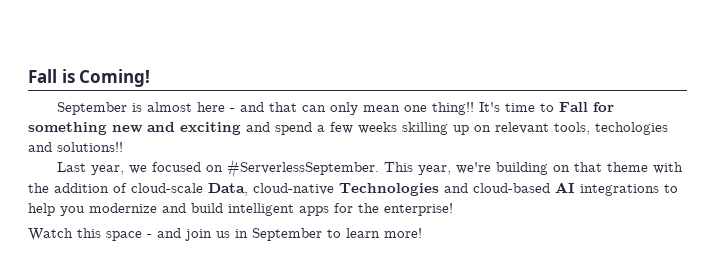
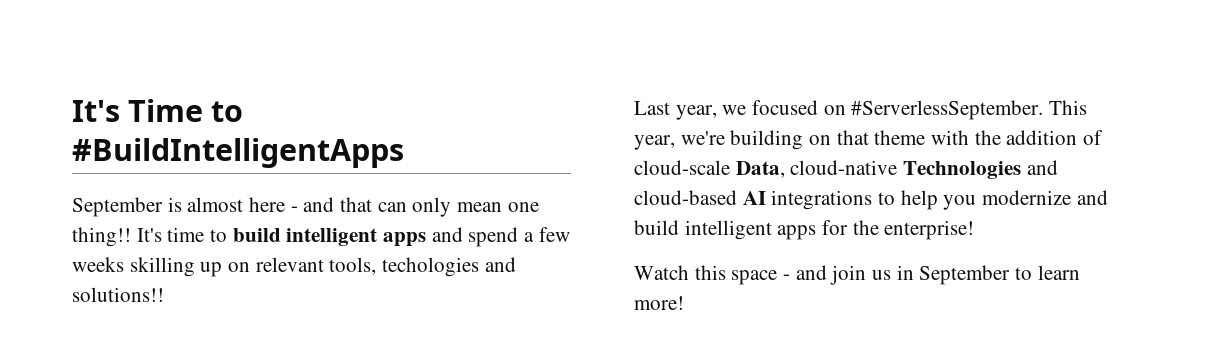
- Fall is Coming!
+ It's Time to #BuildIntelligentApps
- It's time to Fall for something new and exciting and spend a few weeks skilling up on relevant tools, techologies and solutions!!
+ It's time to build intelligent apps and spend a few weeks skilling up on relevant tools, techologies and solutions!!

